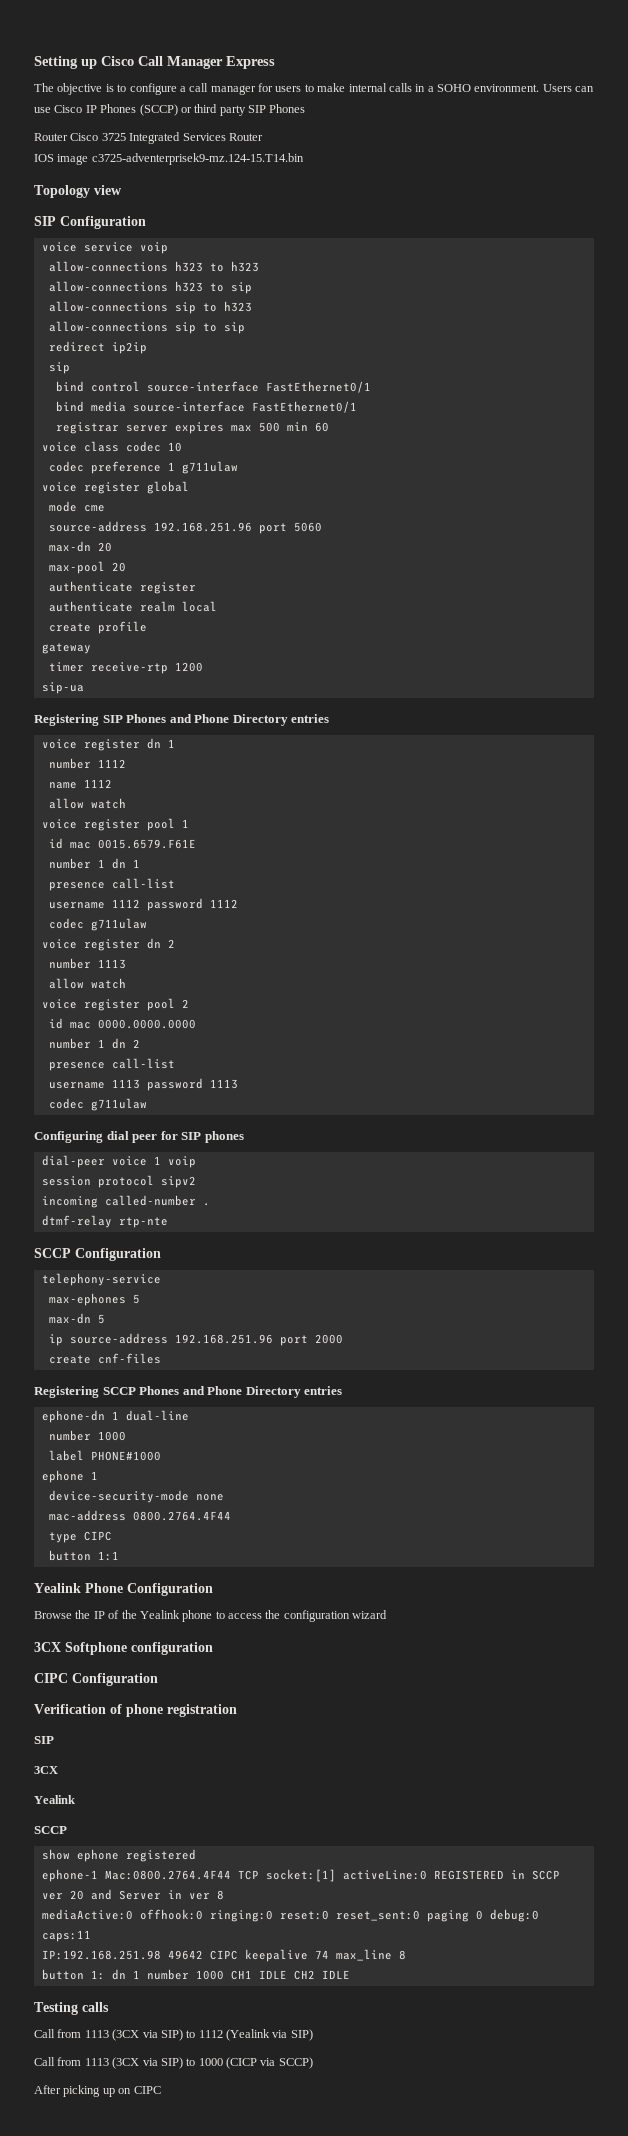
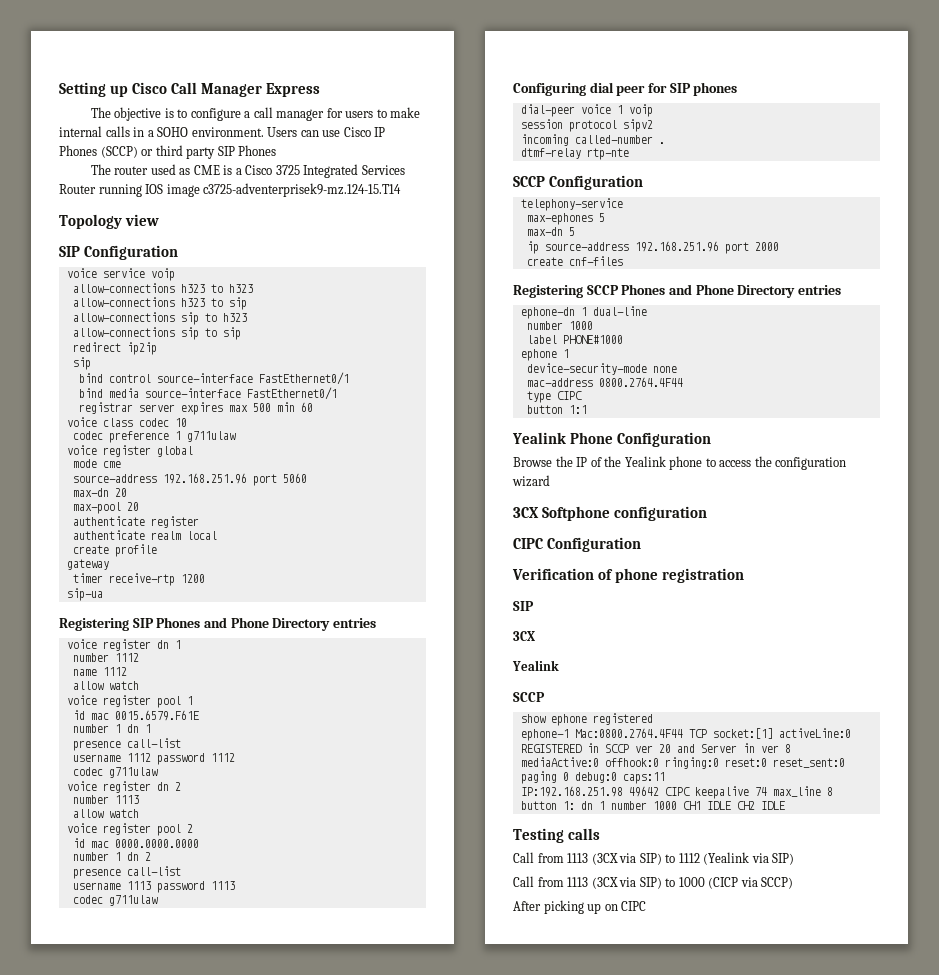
- Router Cisco 3725 Integrated Services Router
- IOS image c3725-adventerprisek9-mz.124-15.T14.bin
+ The router used as CME is a Cisco 3725 Integrated Services Router running IOS image c3725-adventerprisek9-mz.124-15.T14

